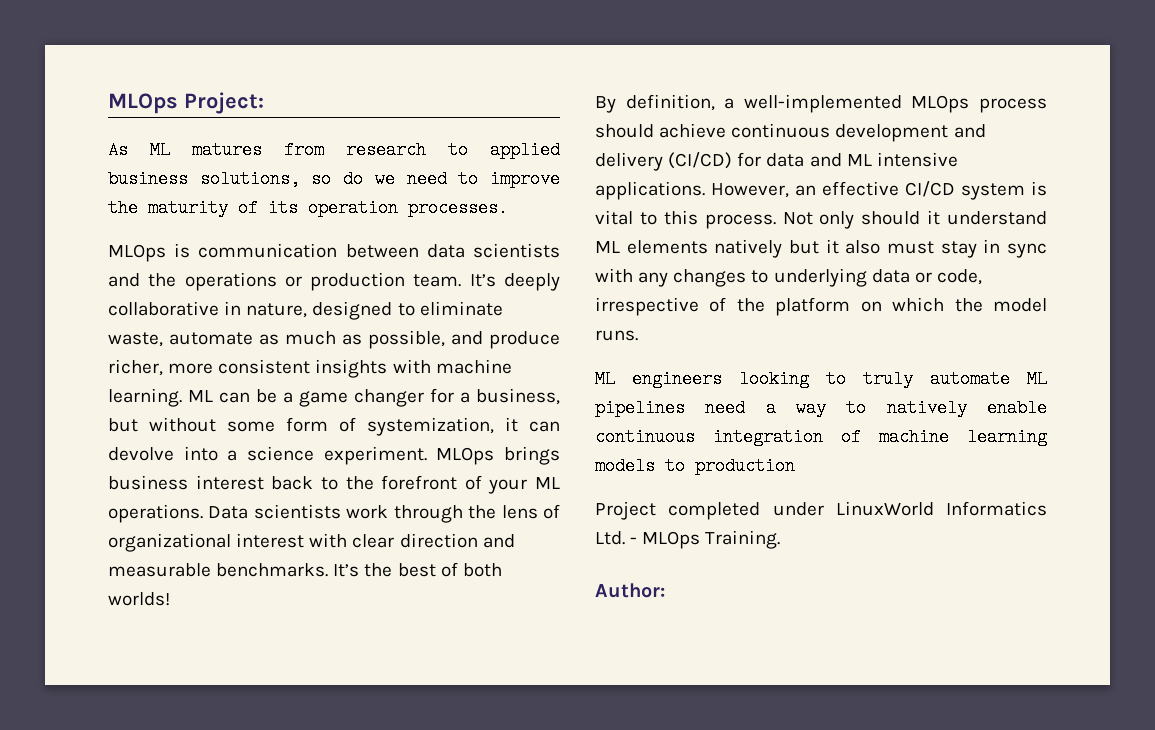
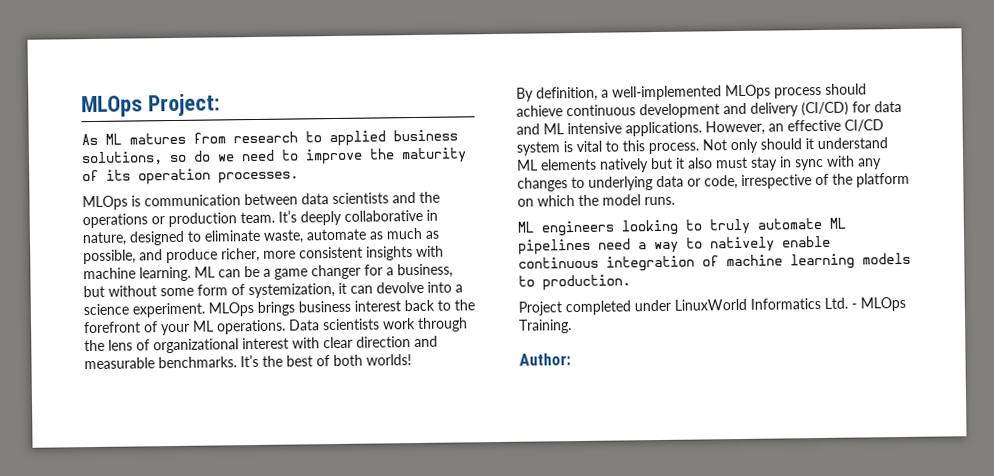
- ML engineers looking to truly automate ML pipelines need a way to natively enable continuous integration of machine learning models to production
+ ML engineers looking to truly automate ML pipelines need a way to natively enable continuous integration of machine learning models to production.

